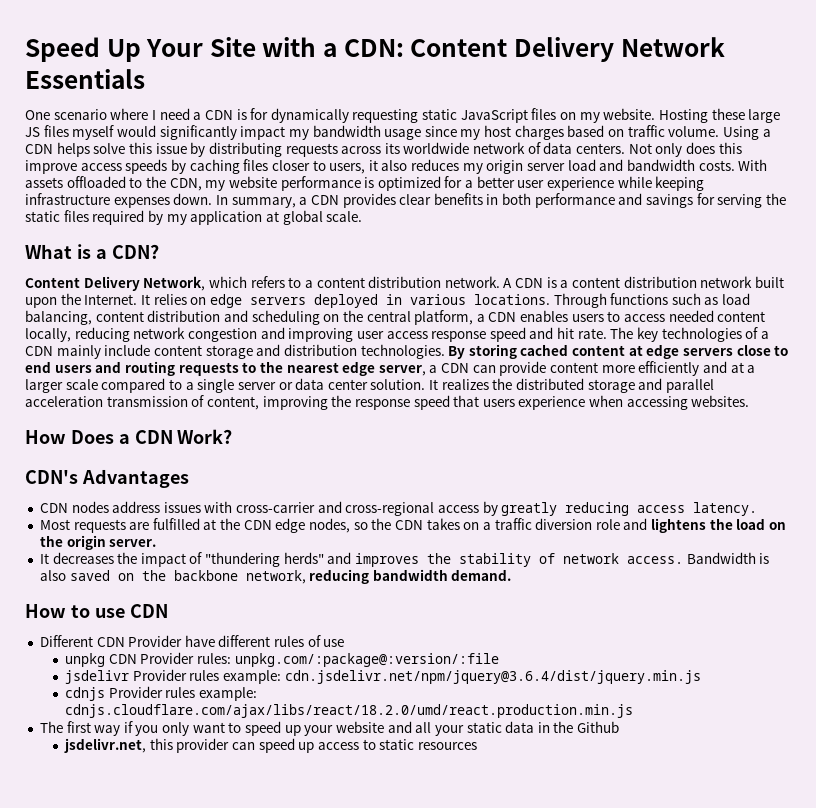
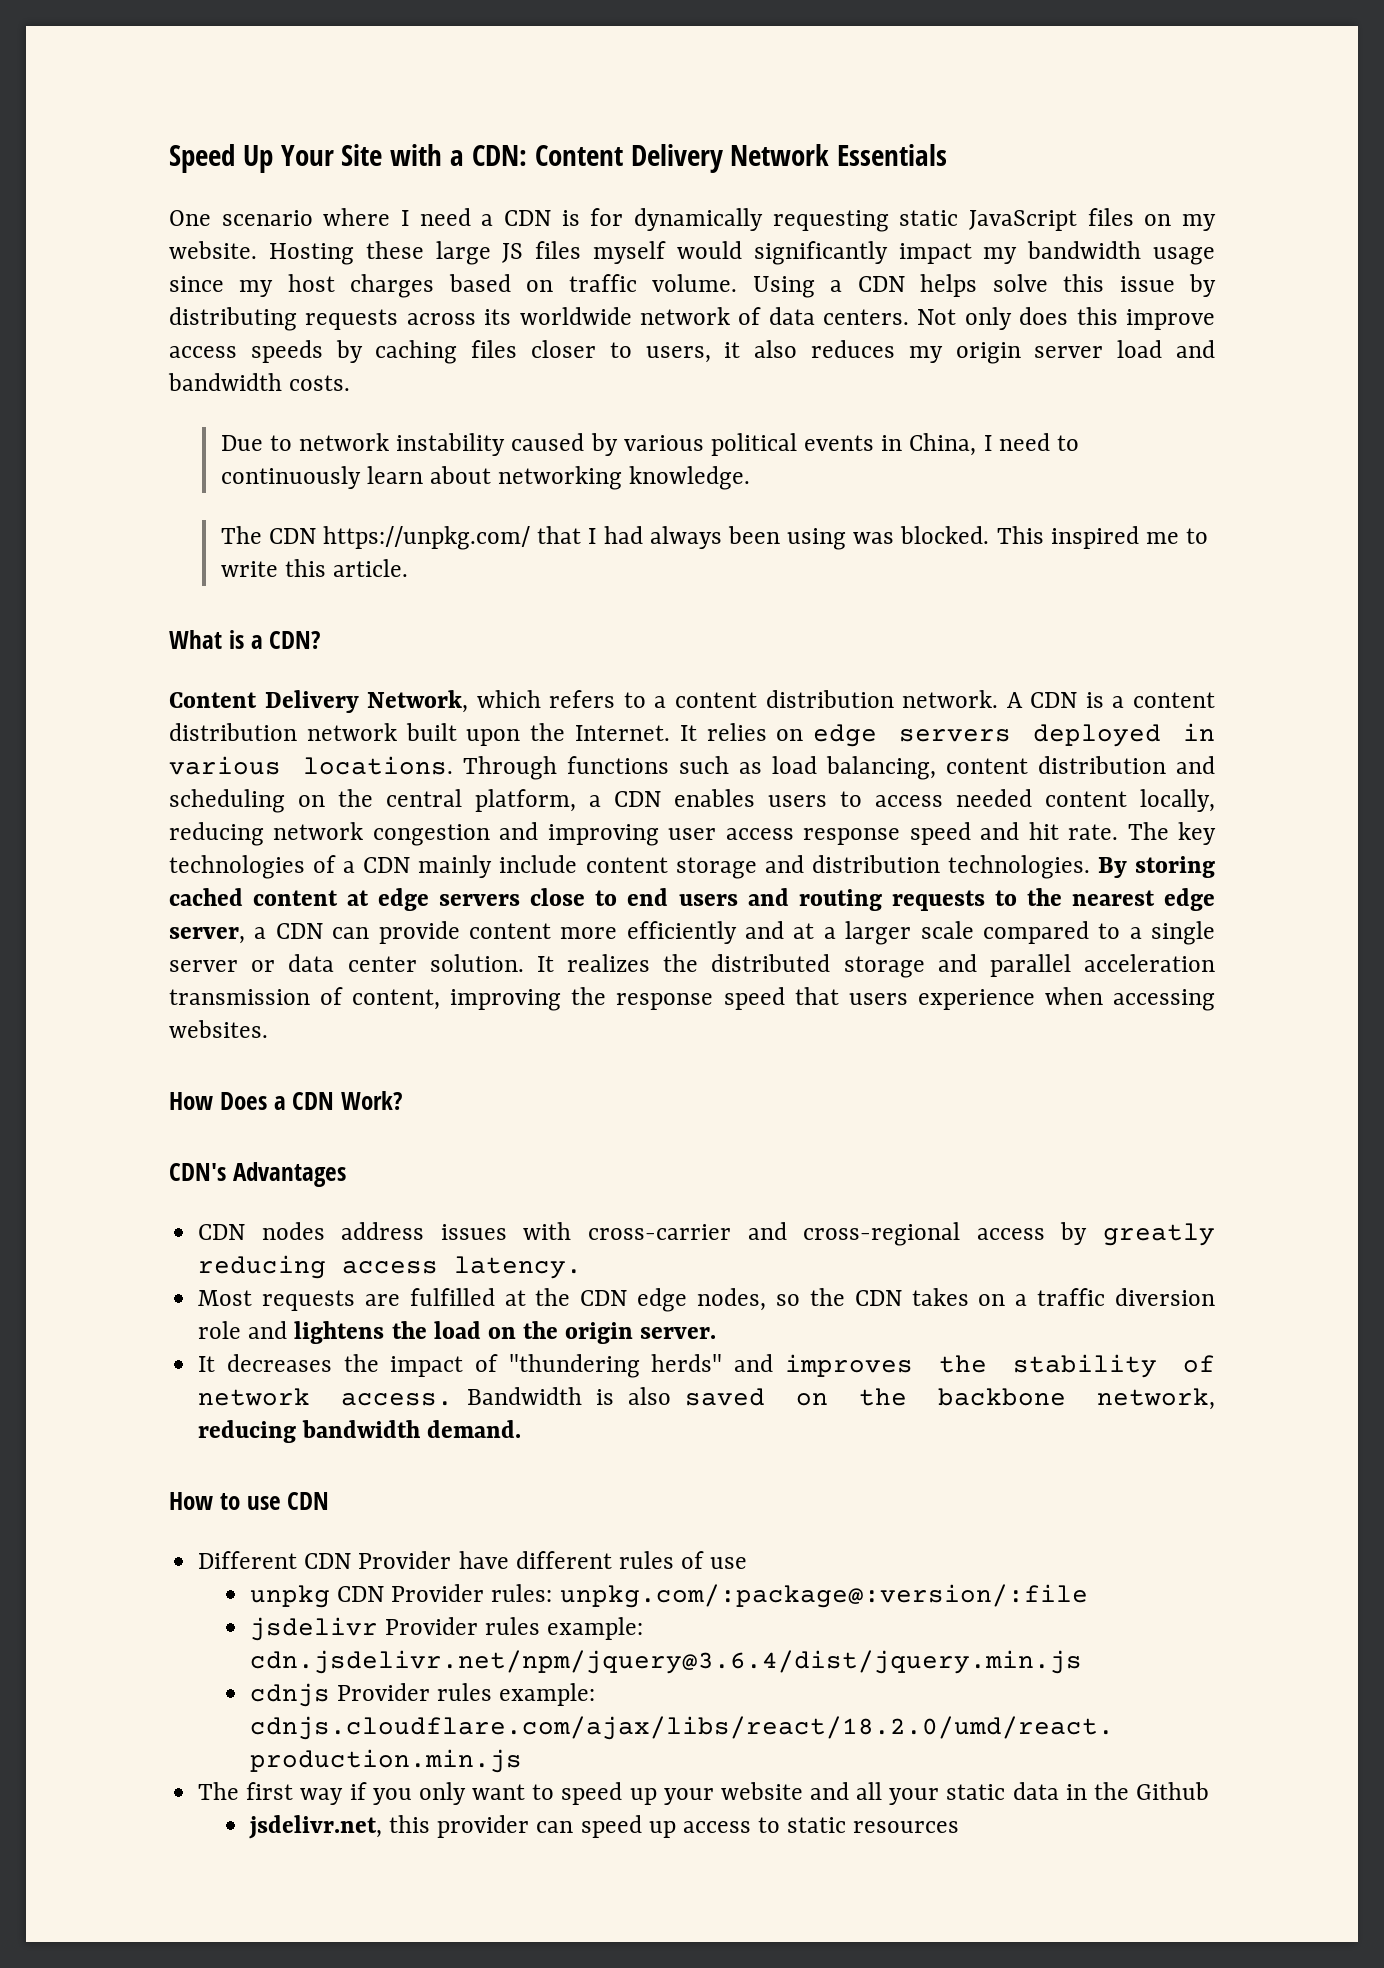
- Not only does this improve access speeds by caching files closer to users, it also reduces my origin server load and bandwidth costs. With assets offloaded to the CDN, my website performance is optimized for a better user experience while keeping infrastructure expenses down. In summary, a CDN provides clear benefits in both performance and savings for serving the static files required by my application at global scale.
+ Not only does this improve access speeds by caching files closer to users, it also reduces my origin server load and bandwidth costs.
+ Due to network instability caused by various political events in China, I need to continuously learn about networking knowledge.
+ The CDN https://unpkg.com/ that I had always been using was blocked. This inspired me to write this article.

